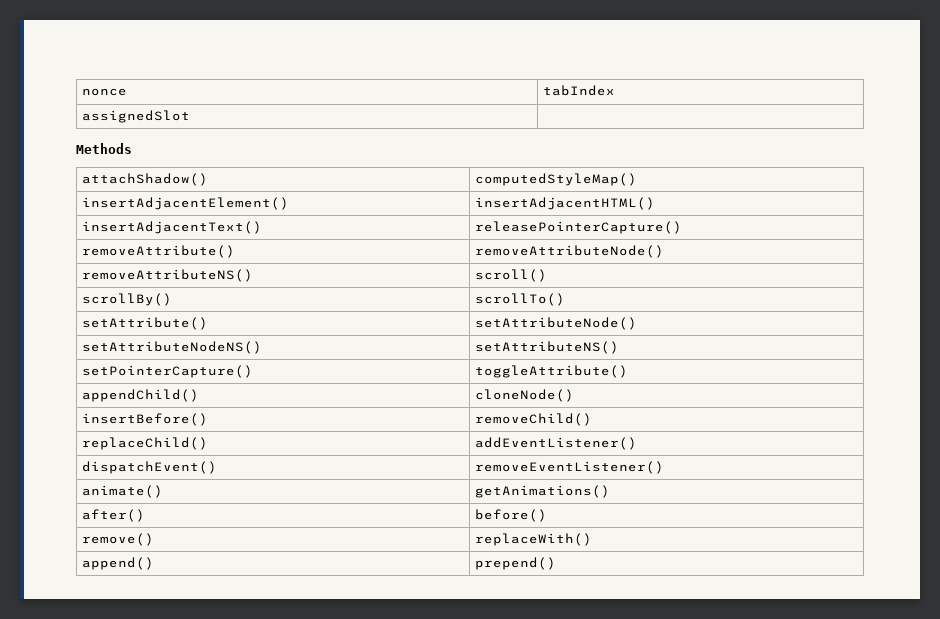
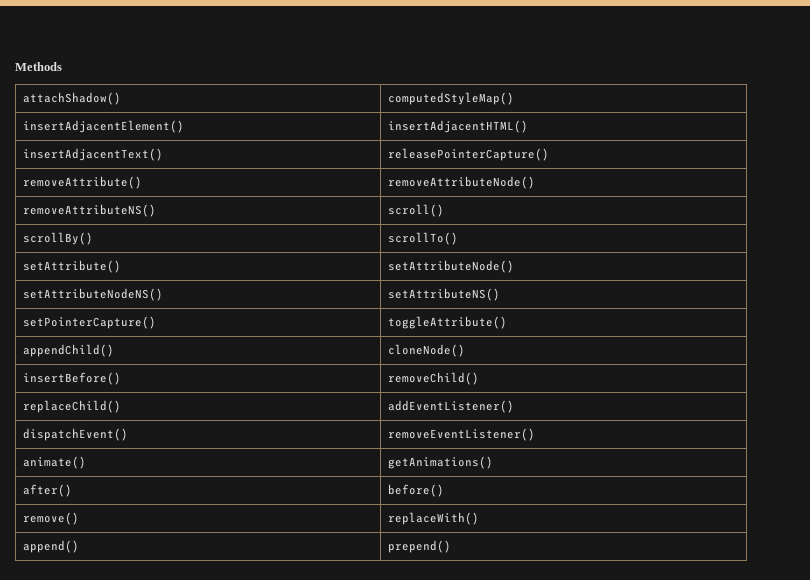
- nonce | tabIndex
- assignedSlot |

